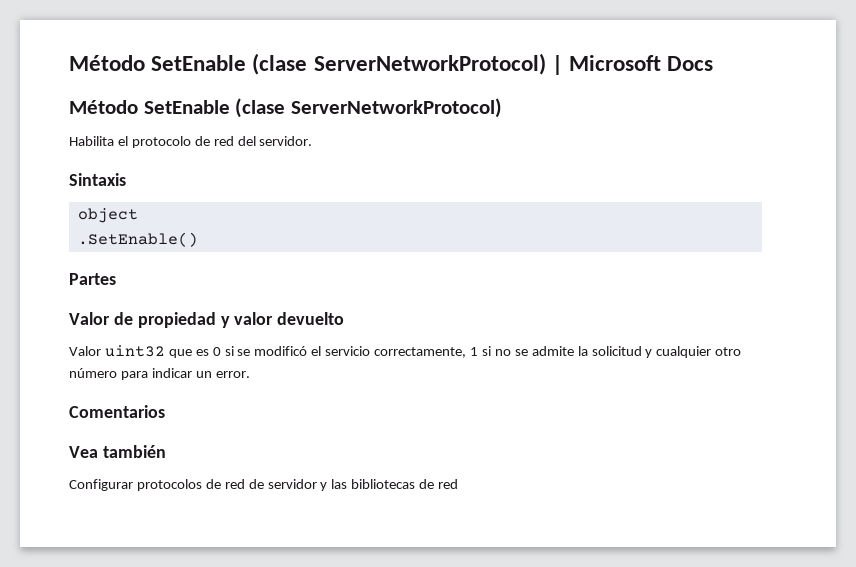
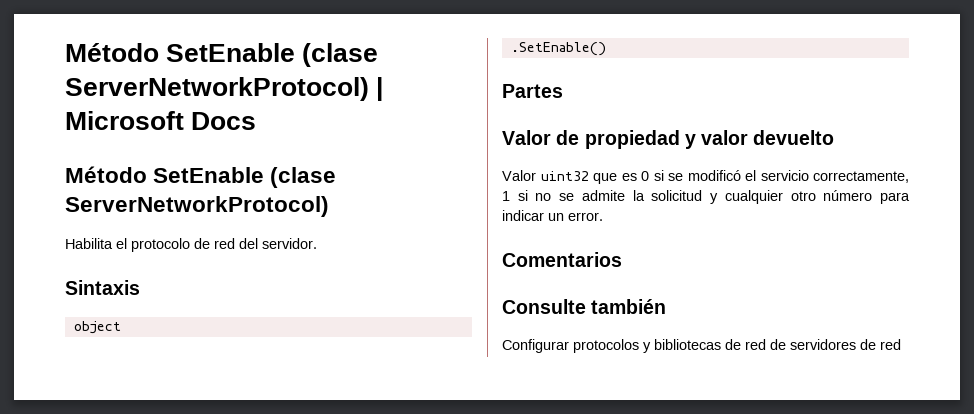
- Vea también
+ Consulte también
- Configurar protocolos de red de servidor y las bibliotecas de red
+ Configurar protocolos y bibliotecas de red de servidores de red

